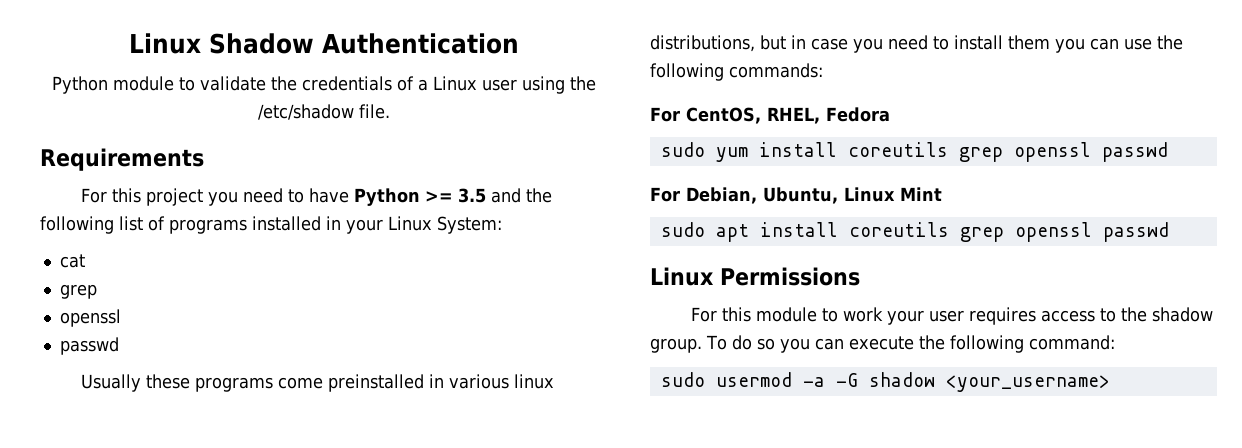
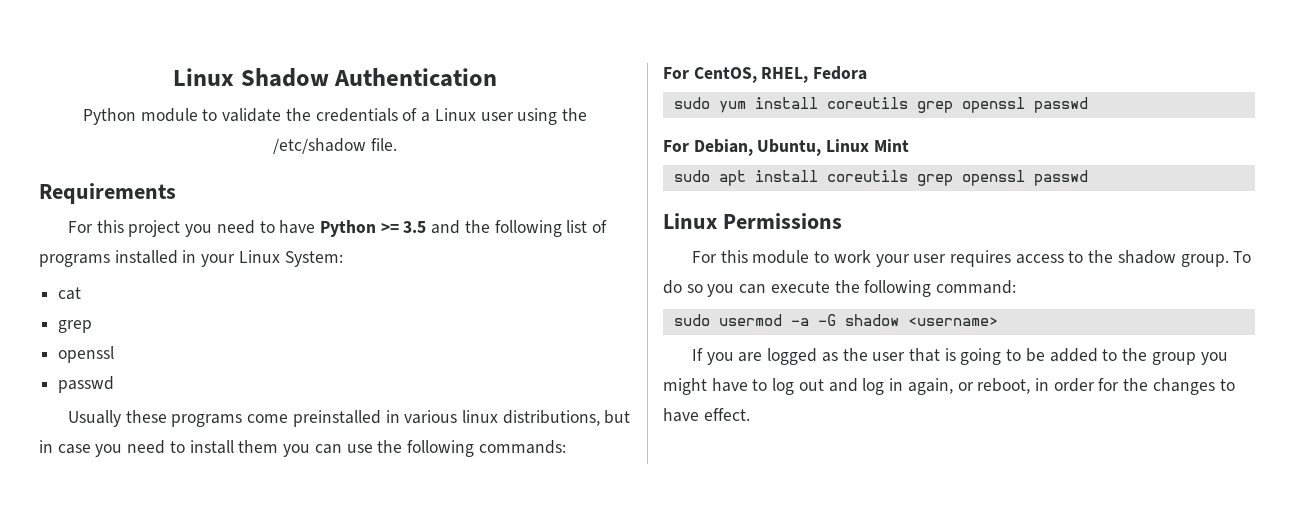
- sudo usermod -a -G shadow <your_username>
+ sudo usermod -a -G shadow <username>
+ If you are logged as the user that is going to be added to the group you might have to log out and log in again, or reboot, in order for the changes to have effect.

